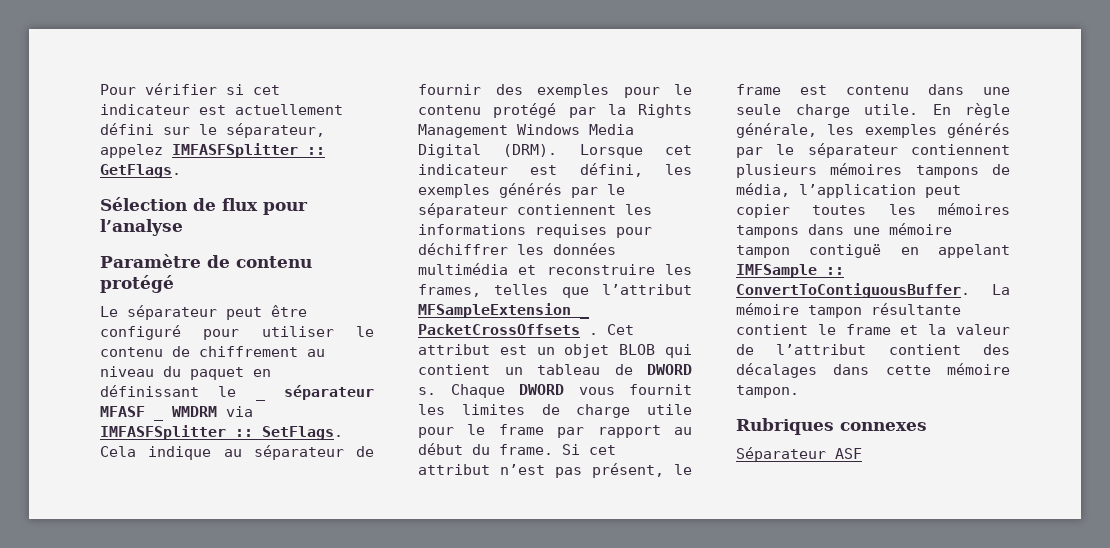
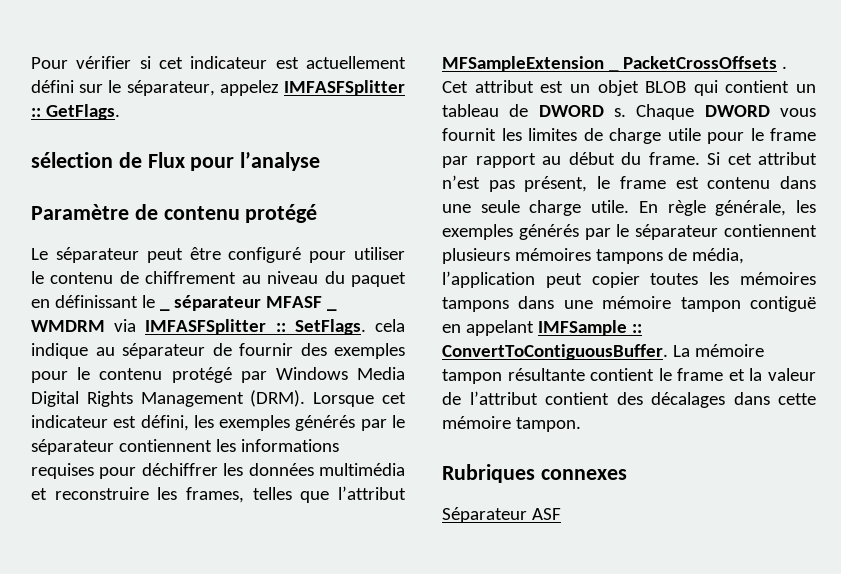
- Sélection de flux pour l’analyse
+ sélection de Flux pour l’analyse
- Le séparateur peut être configuré pour utiliser le contenu de chiffrement au niveau du paquet en définissant le _ séparateur MFASF _ WMDRM via IMFASFSplitter :: SetFlags. Cela indique au séparateur de fournir des exemples pour le contenu protégé par la Rights Management Windows Media Digital (DRM).
+ Le séparateur peut être configuré pour utiliser le contenu de chiffrement au niveau du paquet en définissant le _ séparateur MFASF _ WMDRM via IMFASFSplitter :: SetFlags. cela indique au séparateur de fournir des exemples pour le contenu protégé par Windows Media Digital Rights Management (DRM).

